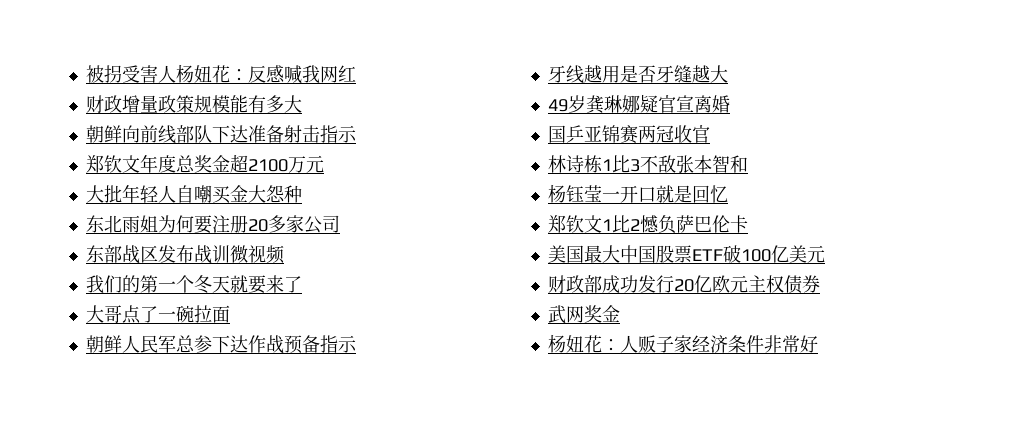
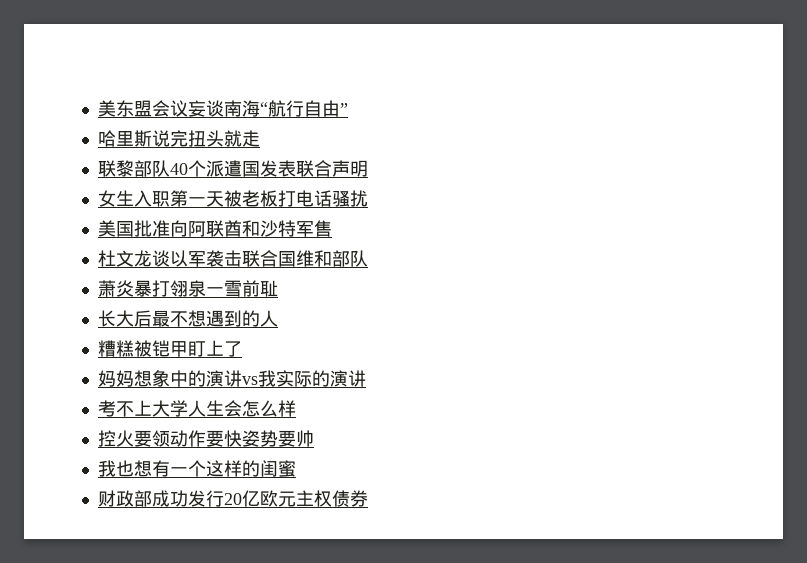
- 被拐受害人杨妞花：反感喊我网红
- 财政增量政策规模能有多大
- 朝鲜向前线部队下达准备射击指示
- 郑钦文年度总奖金超2100万元
- 大批年轻人自嘲买金大怨种
- 东北雨姐为何要注册20多家公司
- 东部战区发布战训微视频
- 我们的第一个冬天就要来了
- 大哥点了一碗拉面
- 朝鲜人民军总参下达作战预备指示
- 牙线越用是否牙缝越大
- 49岁龚琳娜疑官宣离婚
- 国乒亚锦赛两冠收官
- 林诗栋1比3不敌张本智和
- 杨钰莹一开口就是回忆
- 郑钦文1比2憾负萨巴伦卡
- 美国最大中国股票ETF破100亿美元
+ 美东盟会议妄谈南海“航行自由”
+ 哈里斯说完扭头就走
+ 联黎部队40个派遣国发表联合声明
+ 女生入职第一天被老板打电话骚扰
+ 美国批准向阿联酋和沙特军售
+ 杜文龙谈以军袭击联合国维和部队
+ 萧炎暴打翎泉一雪前耻
+ 长大后最不想遇到的人
+ 糟糕被铠甲盯上了
+ 妈妈想象中的演讲vs我实际的演讲
+ 考不上大学人生会怎么样
+ 控火要领动作要快姿势要帅
+ 我也想有一个这样的闺蜜
- 武网奖金
- 杨妞花：人贩子家经济条件非常好

